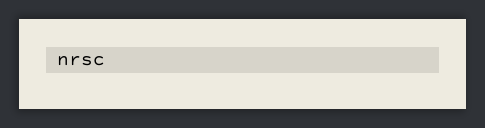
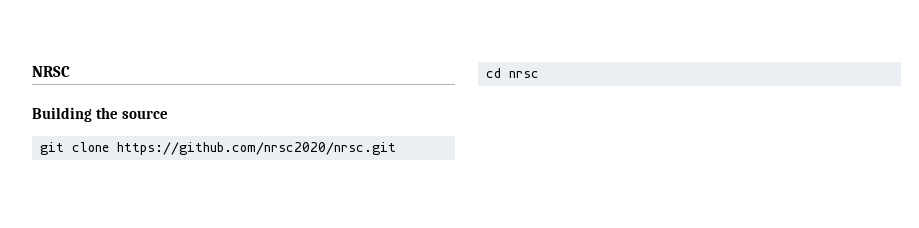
- nrsc
+ NRSC
+ Building the source
+ git clone https://github.com/nrsc2020/nrsc.git
+ cd nrsc

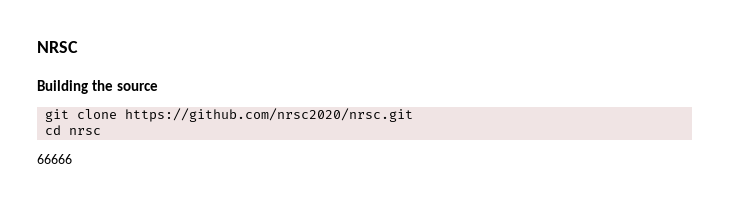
+ 66666

